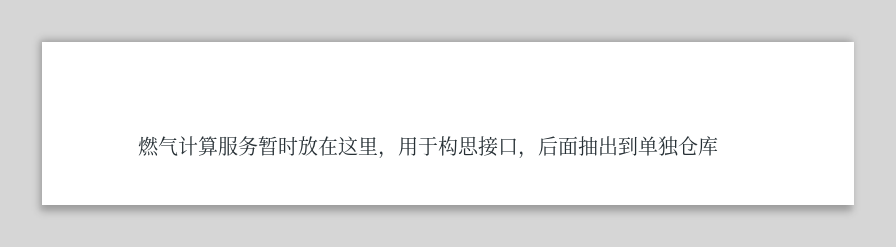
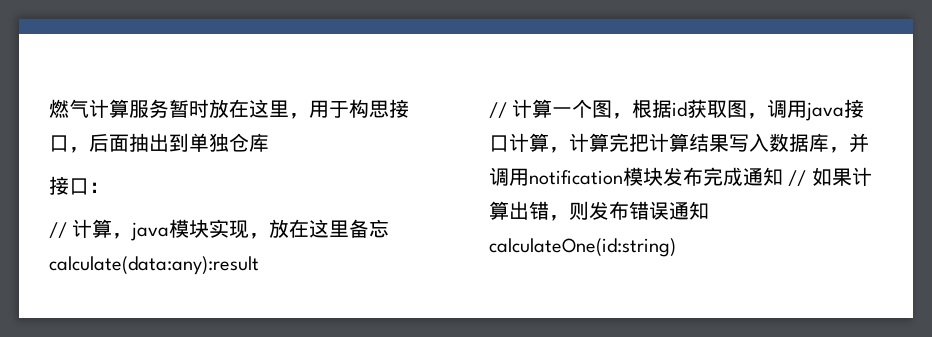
+ 接口：
+ // 计算，java模块实现，放在这里备忘calculate(data:any):result
+ // 计算一个图，根据id获取图，调用java接口计算，计算完把计算结果写入数据库，并调用notification模块发布完成通知 // 如果计算出错，则发布错误通知calculateOne(id:string)

